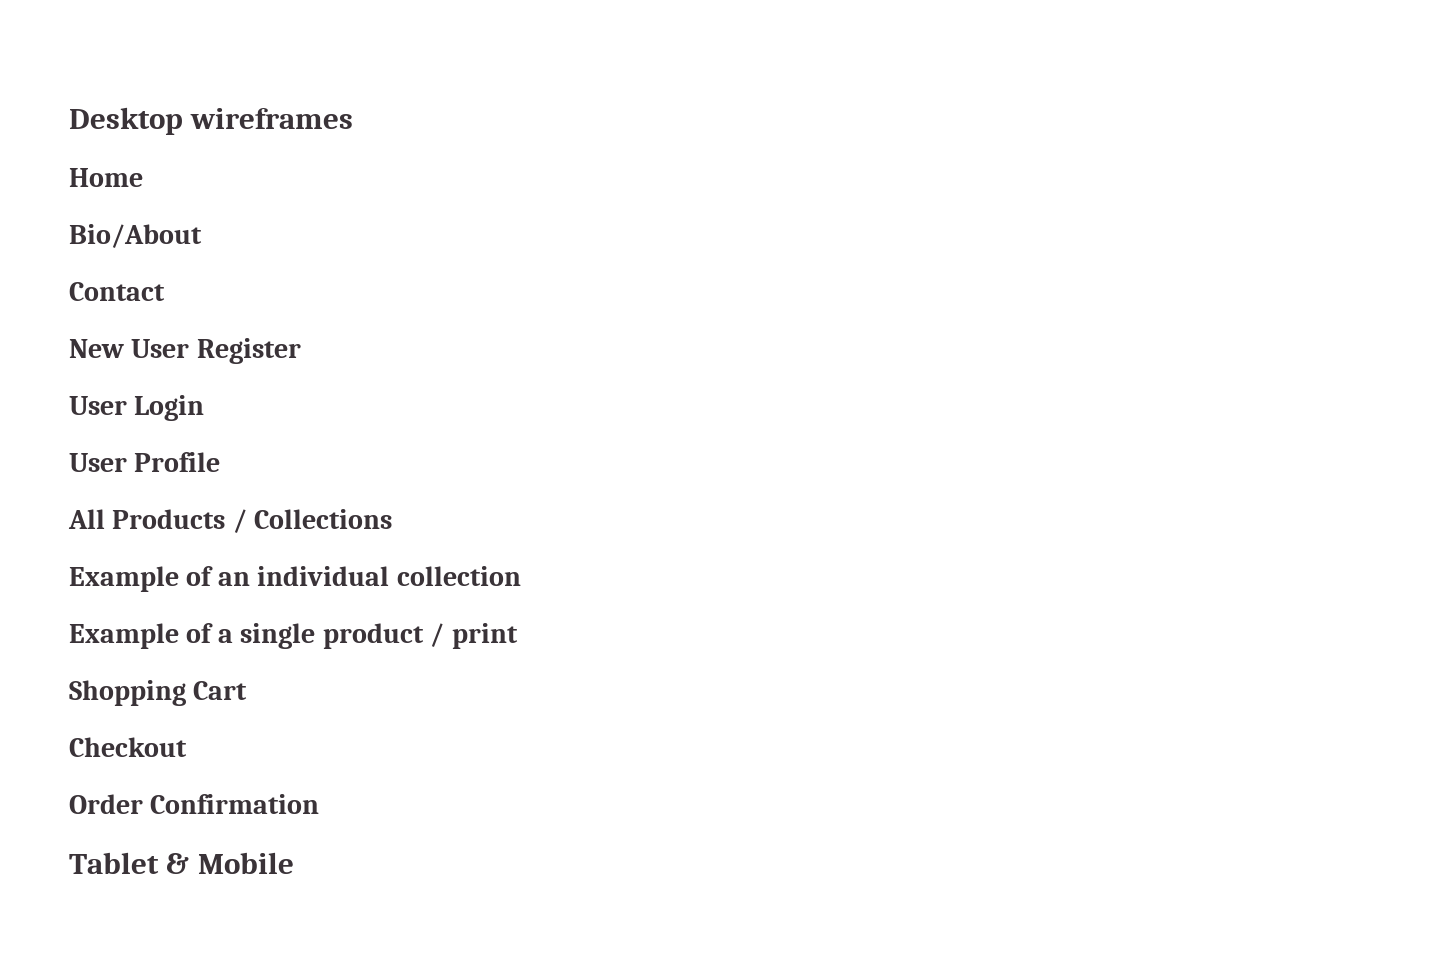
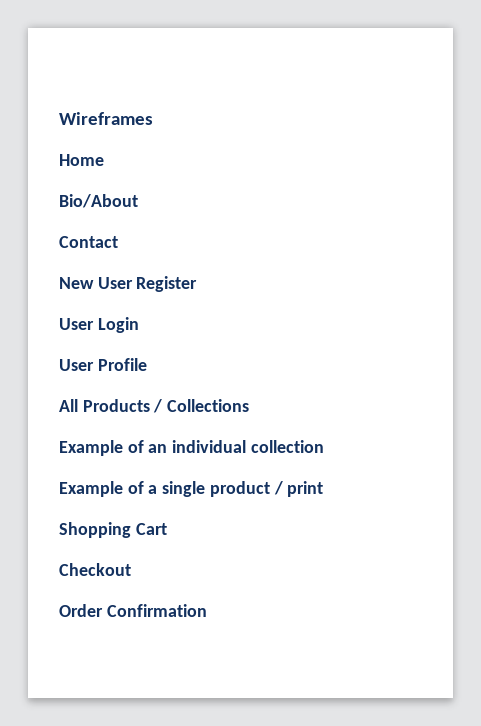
- Desktop wireframes
+ Wireframes
- Tablet & Mobile

